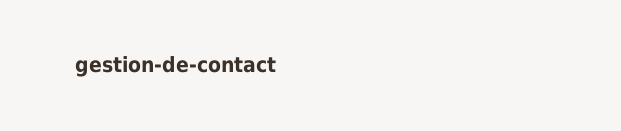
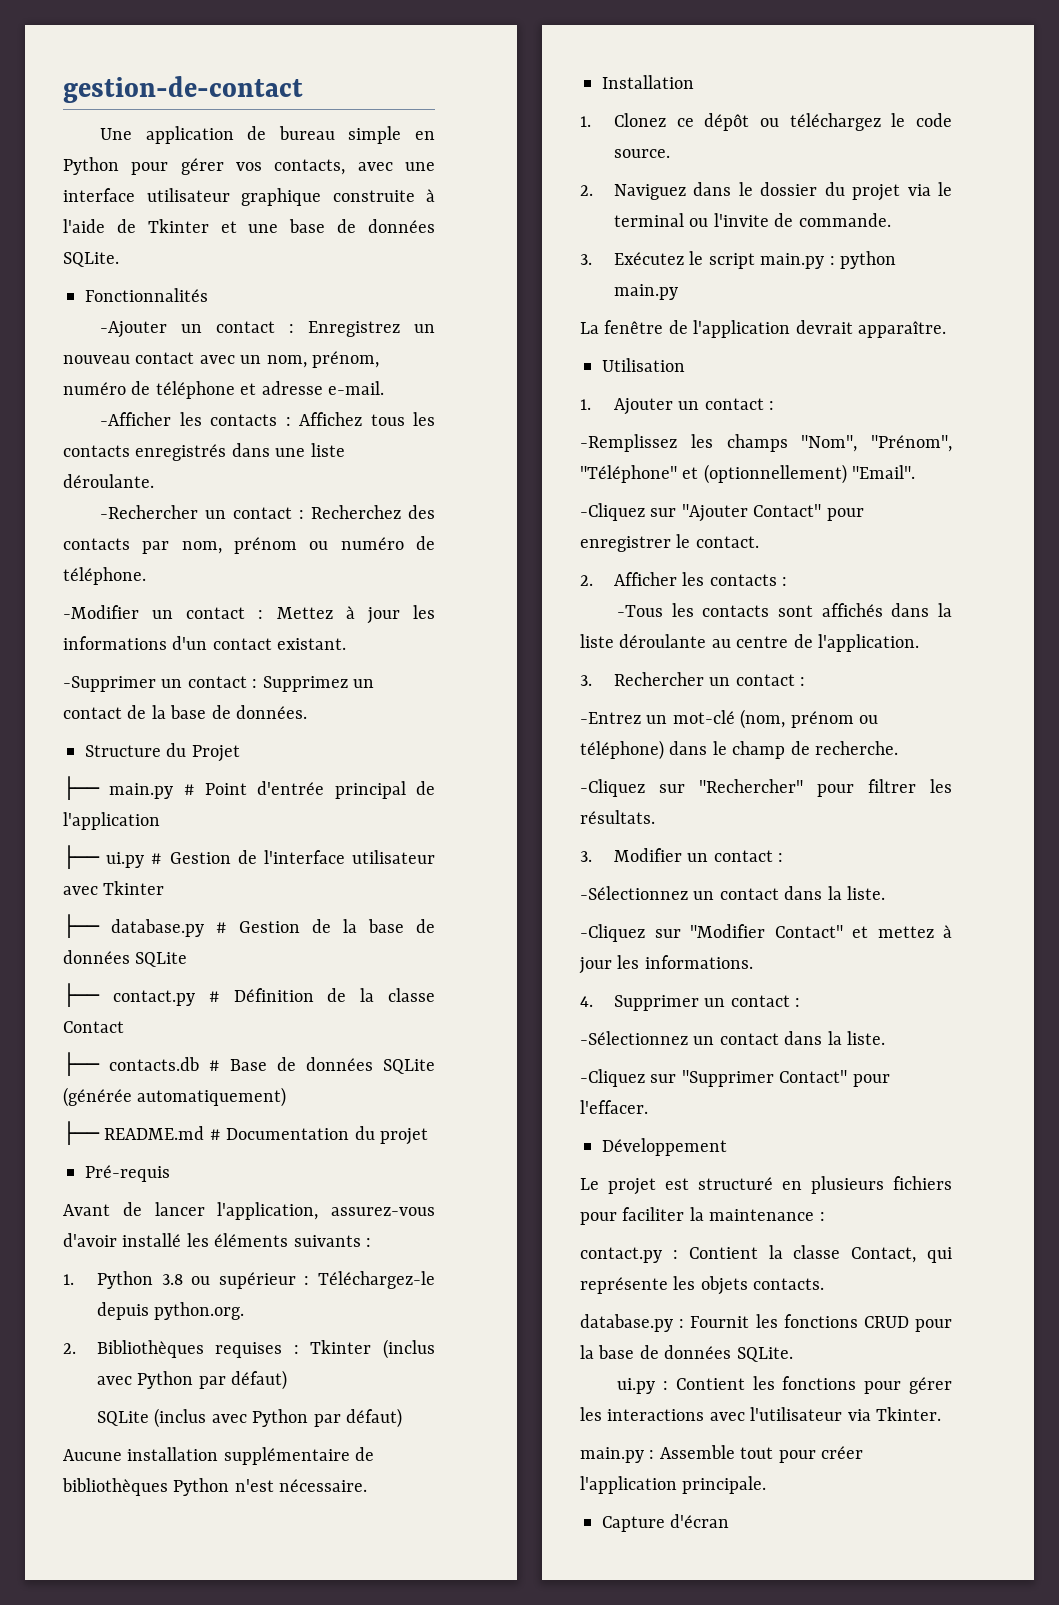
+ Une application de bureau simple en Python pour gérer vos contacts, avec une interface utilisateur graphique construite à l'aide de Tkinter et une base de données SQLite.
+ Fonctionnalités
+ -Ajouter un contact : Enregistrez un nouveau contact avec un nom, prénom, numéro de téléphone et adresse e-mail.
+ -Afficher les contacts : Affichez tous les contacts enregistrés dans une liste déroulante.
+ -Rechercher un contact : Recherchez des contacts par nom, prénom ou numéro de téléphone.
+ -Modifier un contact : Mettez à jour les informations d'un contact existant.
+ -Supprimer un contact : Supprimez un contact de la base de données.
+ Structure du Projet
+ ├── main.py # Point d'entrée principal de l'application
+ ├── ui.py # Gestion de l'interface utilisateur avec Tkinter
+ ├── database.py # Gestion de la base de données SQLite
+ ├── contact.py # Définition de la classe Contact
+ ├── contacts.db # Base de données SQLite (générée automatiquement)
+ ├── README.md # Documentation du projet
+ Pré-requis
+ Avant de lancer l'application, assurez-vous d'avoir installé les éléments suivants :
+ 1. Python 3.8 ou supérieur : Téléchargez-le depuis python.org.
+ 2. Bibliothèques requises : Tkinter (inclus avec Python par défaut)
+ SQLite (inclus avec Python par défaut)
+ Aucune installation supplémentaire de bibliothèques Python n'est nécessaire.
+ Installation
+ 1. Clonez ce dépôt ou téléchargez le code source.
+ 2. Naviguez dans le dossier du projet via le terminal ou l'invite de commande.
+ 3. Exécutez le script main.py : python main.py
+ La fenêtre de l'application devrait apparaître.
+ Utilisation
+ 1. Ajouter un contact :
+ -Remplissez les champs "Nom", "Prénom", "Téléphone" et (optionnellement) "Email".
+ -Cliquez sur "Ajouter Contact" pour enregistrer le contact.
+ 2. Afficher les contacts :
+ -Tous les contacts sont affichés dans la liste déroulante au centre de l'application.
+ 3. Rechercher un contact :
+ -Entrez un mot-clé (nom, prénom ou téléphone) dans le champ de recherche.
+ -Cliquez sur "Rechercher" pour filtrer les résultats.
+ 3. Modifier un contact :
+ -Sélectionnez un contact dans la liste.
+ -Cliquez sur "Modifier Contact" et mettez à jour les informations.
+ 4. Supprimer un contact :
+ -Sélectionnez un contact dans la liste.
+ -Cliquez sur "Supprimer Contact" pour l'effacer.
+ Développement
+ Le projet est structuré en plusieurs fichiers pour faciliter la maintenance :
+ contact.py : Contient la classe Contact, qui représente les objets contacts.
+ database.py : Fournit les fonctions CRUD pour la base de données SQLite.
+ ui.py : Contient les fonctions pour gérer les interactions avec l'utilisateur via Tkinter.
+ main.py : Assemble tout pour créer l'application principale.
+ Capture d'écran

